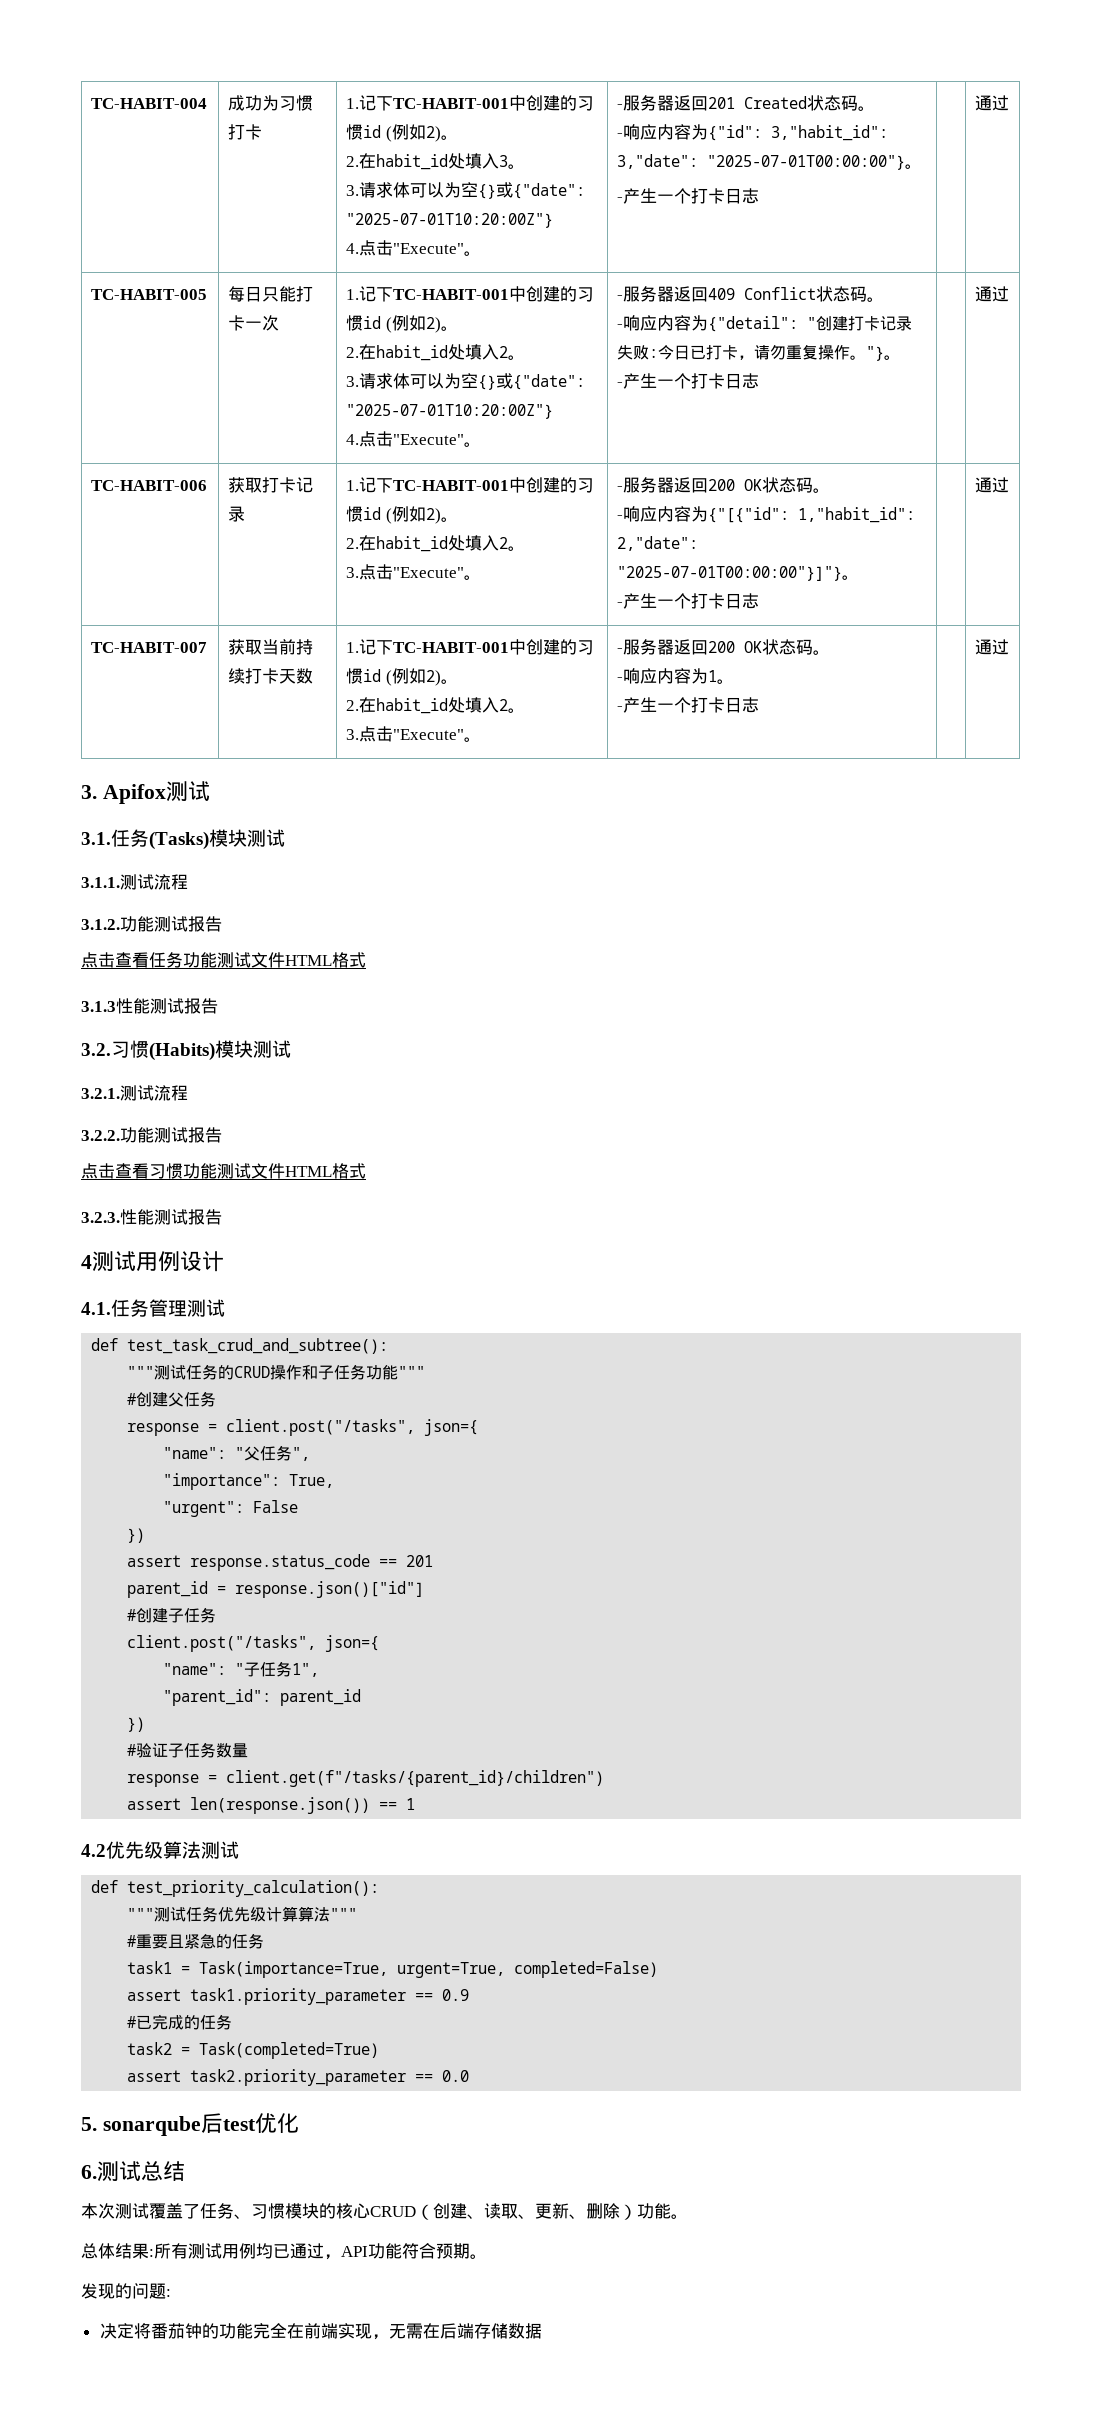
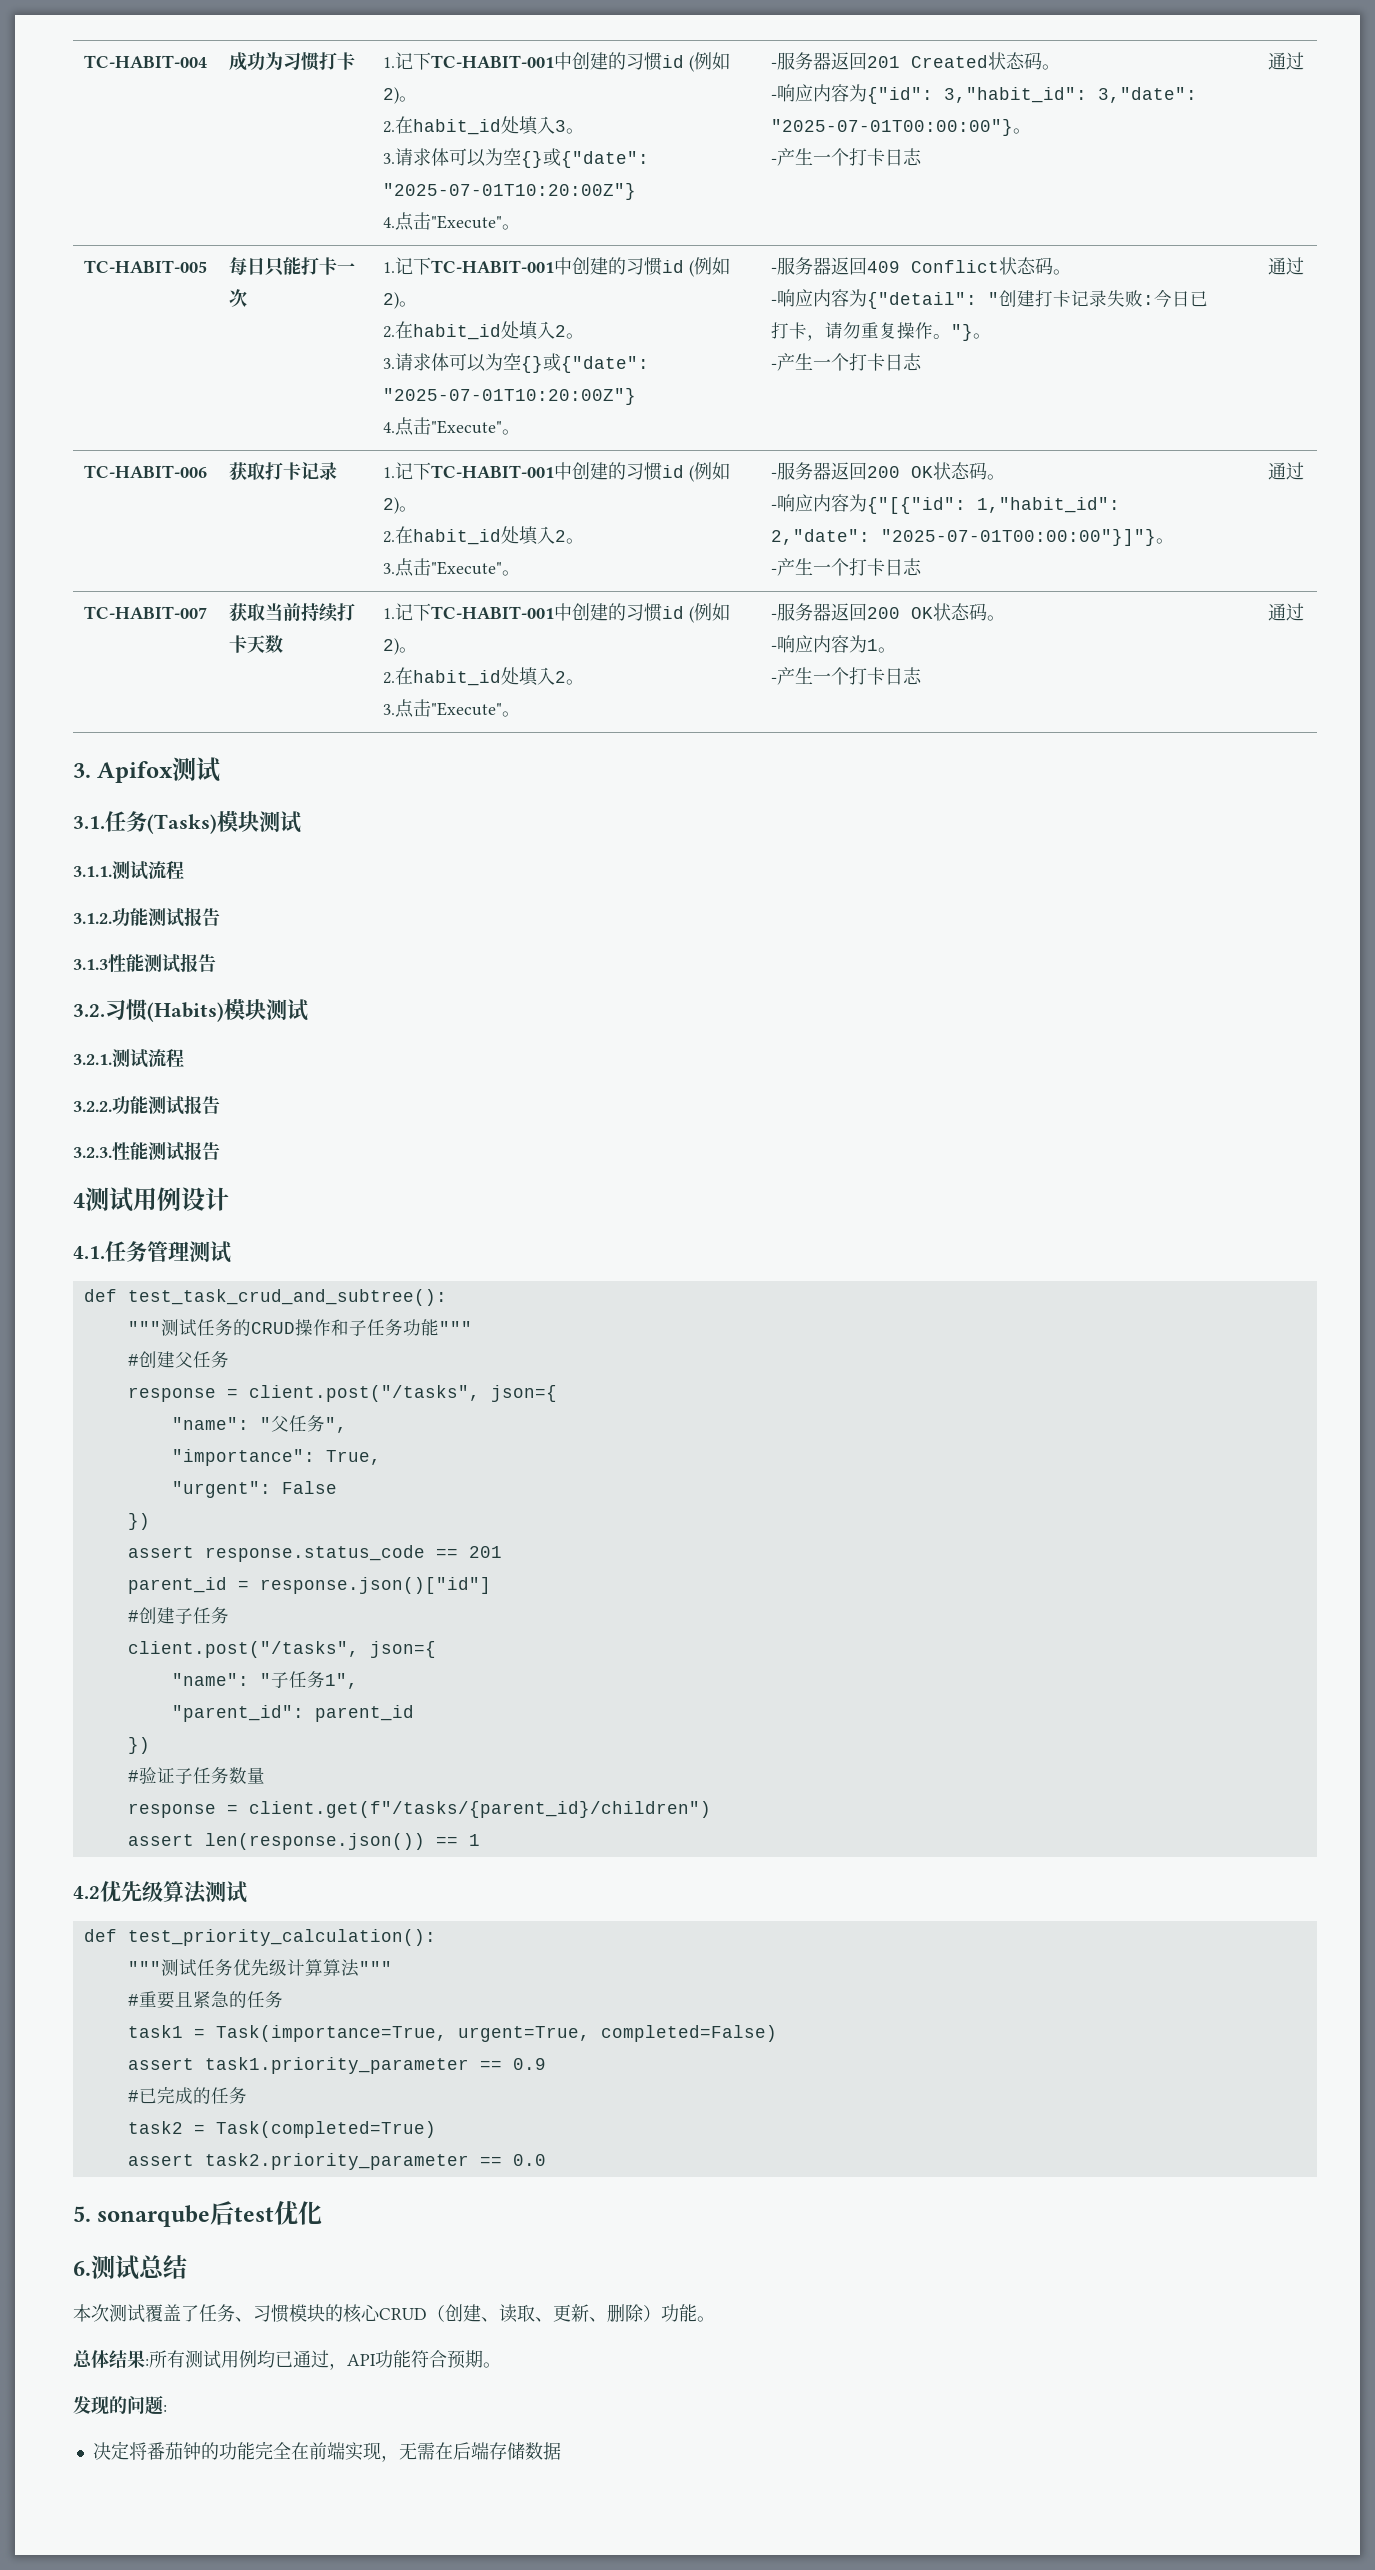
- 点击查看任务功能测试文件HTML格式
- 点击查看习惯功能测试文件HTML格式

